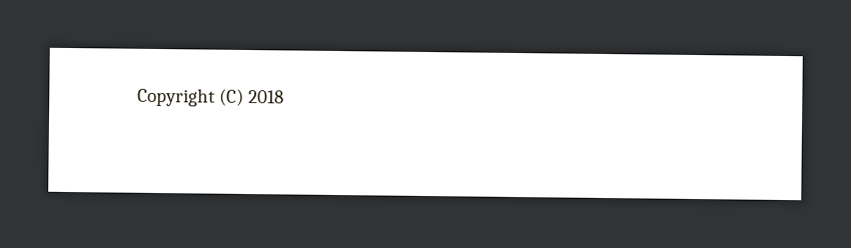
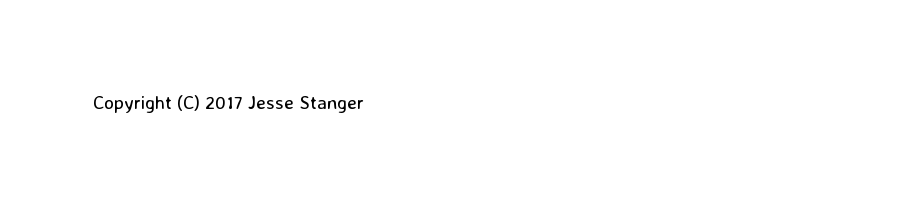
- Copyright (C) 2018
+ Copyright (C) 2017 Jesse Stanger

